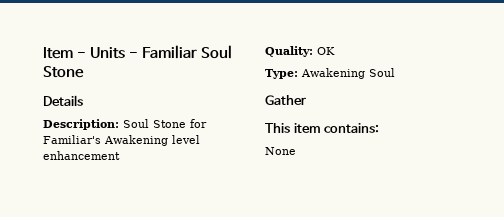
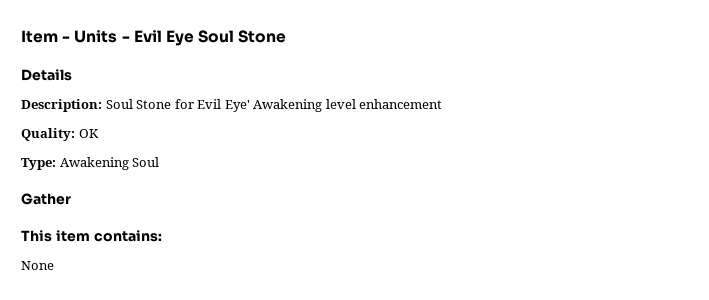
- Item - Units - Familiar Soul Stone
+ Item - Units - Evil Eye Soul Stone
- Description: Soul Stone for Familiar's Awakening level enhancement
+ Description: Soul Stone for Evil Eye' Awakening level enhancement

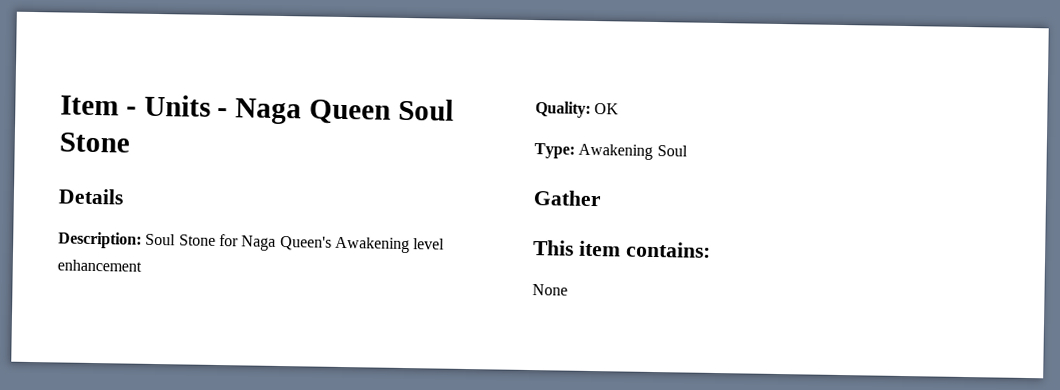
- Item - Units - Evil Eye Soul Stone
+ Item - Units - Naga Queen Soul Stone
- Description: Soul Stone for Evil Eye' Awakening level enhancement
+ Description: Soul Stone for Naga Queen's Awakening level enhancement

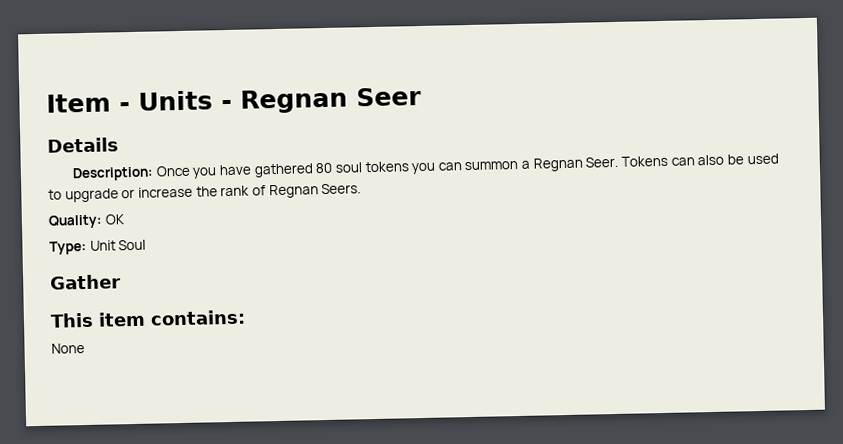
- Item - Units - Naga Queen Soul Stone
+ Item - Units - Regnan Seer
  Details
- Description: Soul Stone for Naga Queen's Awakening level enhancement
+ Description: Once you have gathered 80 soul tokens you can summon a Regnan Seer. Tokens can also be used to upgrade or increase the rank of Regnan Seers.
- Type: Awakening Soul
+ Type: Unit Soul

